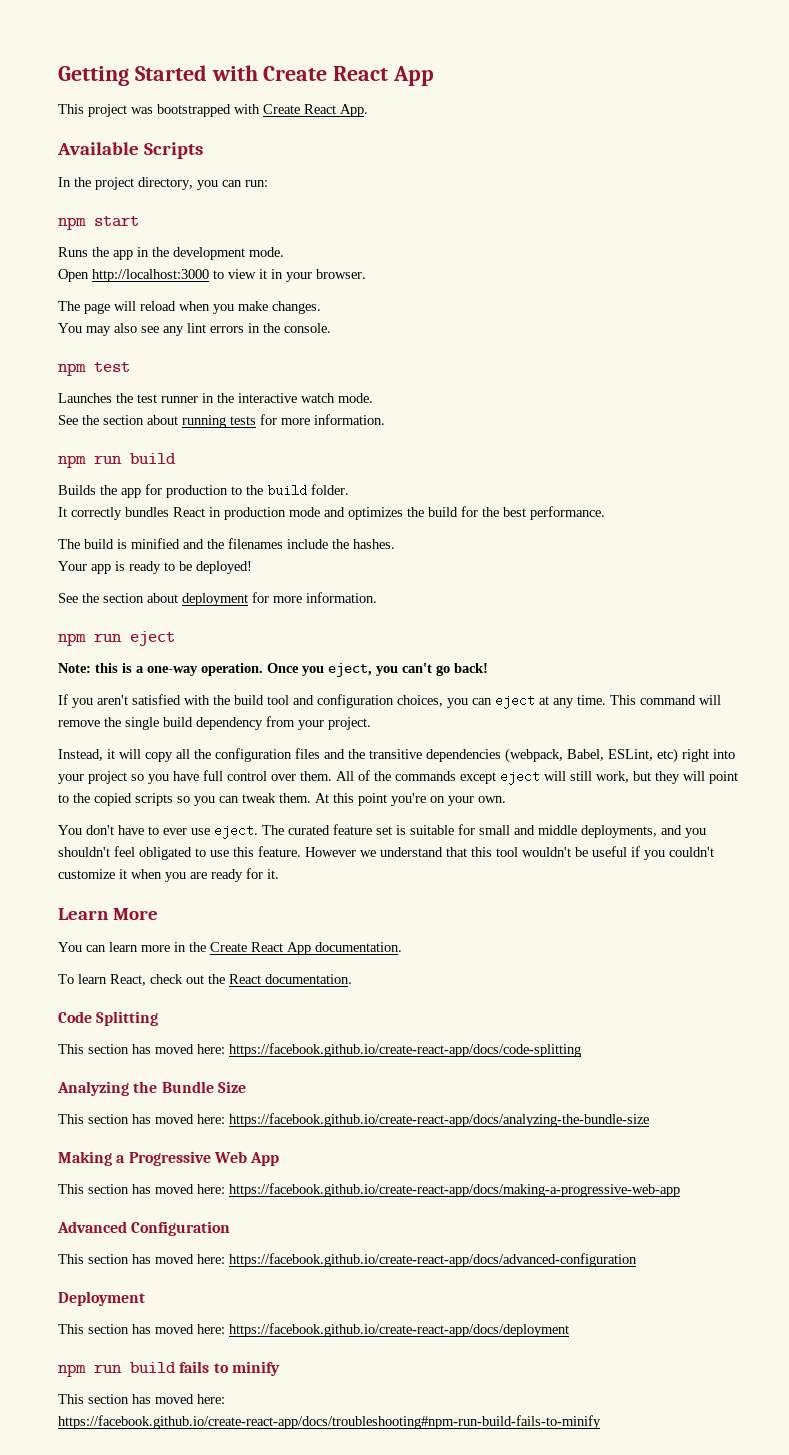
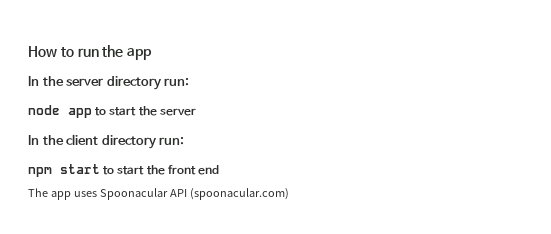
- Getting Started with Create React App
- This project was bootstrapped with Create React App.
- Available Scripts
- In the project directory, you can run:
- npm start
- Runs the app in the development mode.
- Open http://localhost:3000 to view it in your browser.
- The page will reload when you make changes.
- You may also see any lint errors in the console.
- npm test
- Launches the test runner in the interactive watch mode.
- See the section about running tests for more information.
- npm run build
- Builds the app for production to the build folder.
- It correctly bundles React in production mode and optimizes the build for the best performance.
- The build is minified and the filenames include the hashes.
- Your app is ready to be deployed!
- See the section about deployment for more information.
- npm run eject
- Note: this is a one-way operation. Once you eject, you can't go back!
- If you aren't satisfied with the build tool and configuration choices, you can eject at any time. This command will remove the single build dependency from your project.
- Instead, it will copy all the configuration files and the transitive dependencies (webpack, Babel, ESLint, etc) right into your project so you have full control over them. All of the commands except eject will still work, but they will point to the copied scripts so you can tweak them. At this point you're on your own.
- You don't have to ever use eject. The curated feature set is suitable for small and middle deployments, and you shouldn't feel obligated to use this feature. However we understand that this tool wouldn't be useful if you couldn't customize it when you are ready for it.
- Learn More
- You can learn more in the Create React App documentation.
- To learn React, check out the React documentation.
- Code Splitting
- This section has moved here: https://facebook.github.io/create-react-app/docs/code-splitting
- Analyzing the Bundle Size
- This section has moved here: https://facebook.github.io/create-react-app/docs/analyzing-the-bundle-size
- Making a Progressive Web App
- This section has moved here: https://facebook.github.io/create-react-app/docs/making-a-progressive-web-app
- Advanced Configuration
- This section has moved here: https://facebook.github.io/create-react-app/docs/advanced-configuration
- Deployment
- This section has moved here: https://facebook.github.io/create-react-app/docs/deployment
- npm run build fails to minify
- This section has moved here: https://facebook.github.io/create-react-app/docs/troubleshooting#npm-run-build-fails-to-minify
+ How to run the app
+ In the server directory run:
+ node app to start the server
+ In the client directory run:
+ npm start to start the front end
+ The app uses Spoonacular API (spoonacular.com)

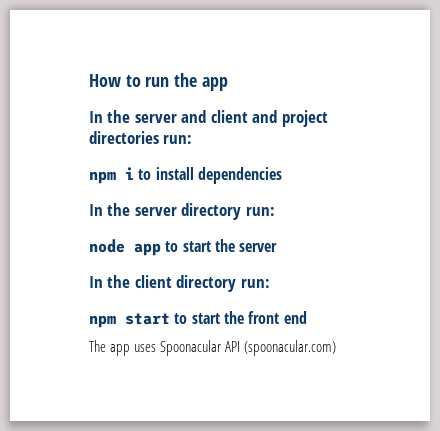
+ In the server and client and project directories run:
+ npm i to install dependencies

